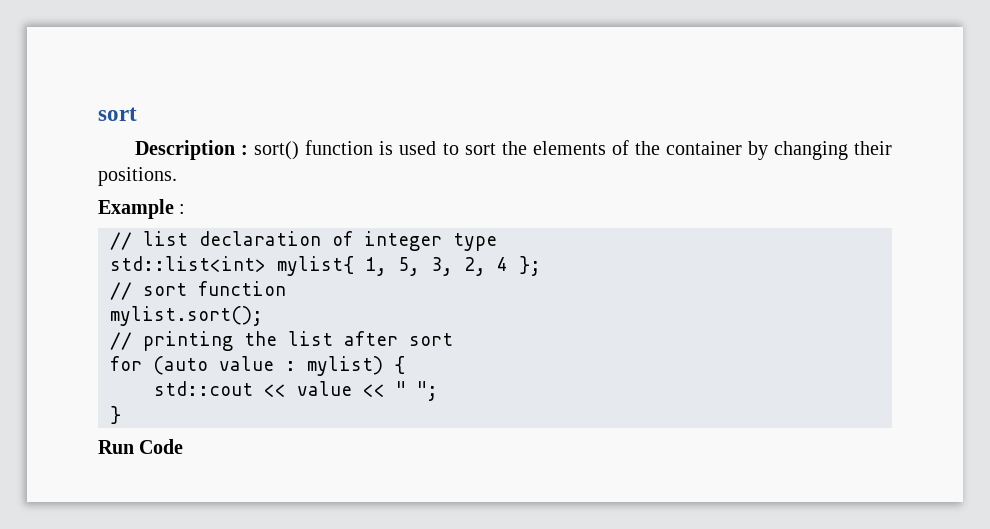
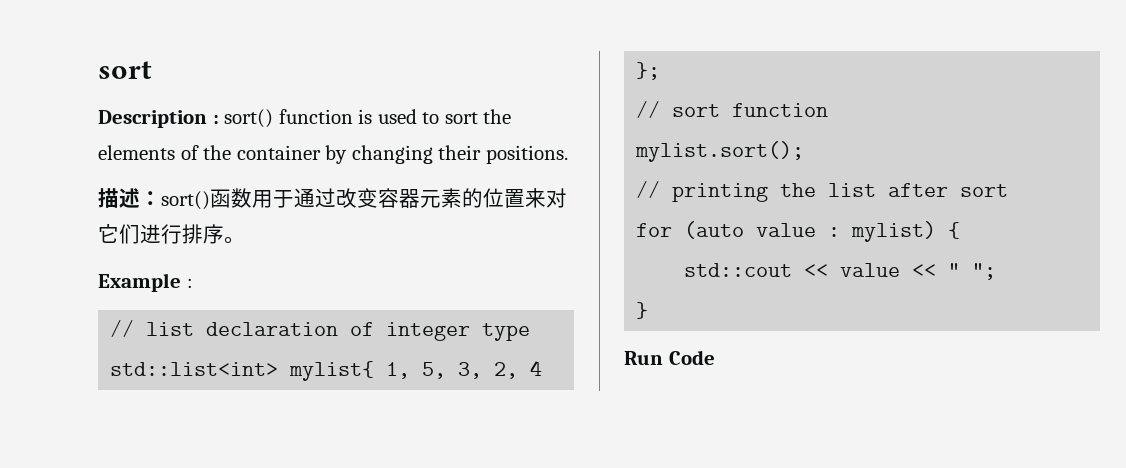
+ 描述：sort()函数用于通过改变容器元素的位置来对它们进行排序。

